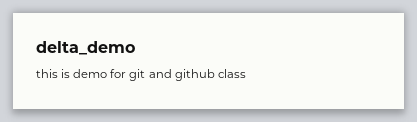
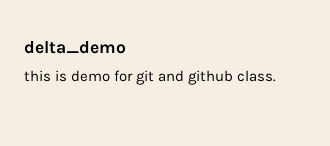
- this is demo for git and github class
+ this is demo for git and github class.

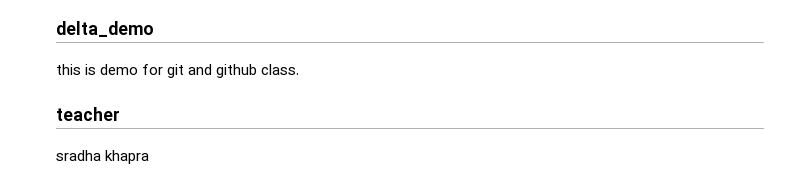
+ teacher
+ sradha khapra

